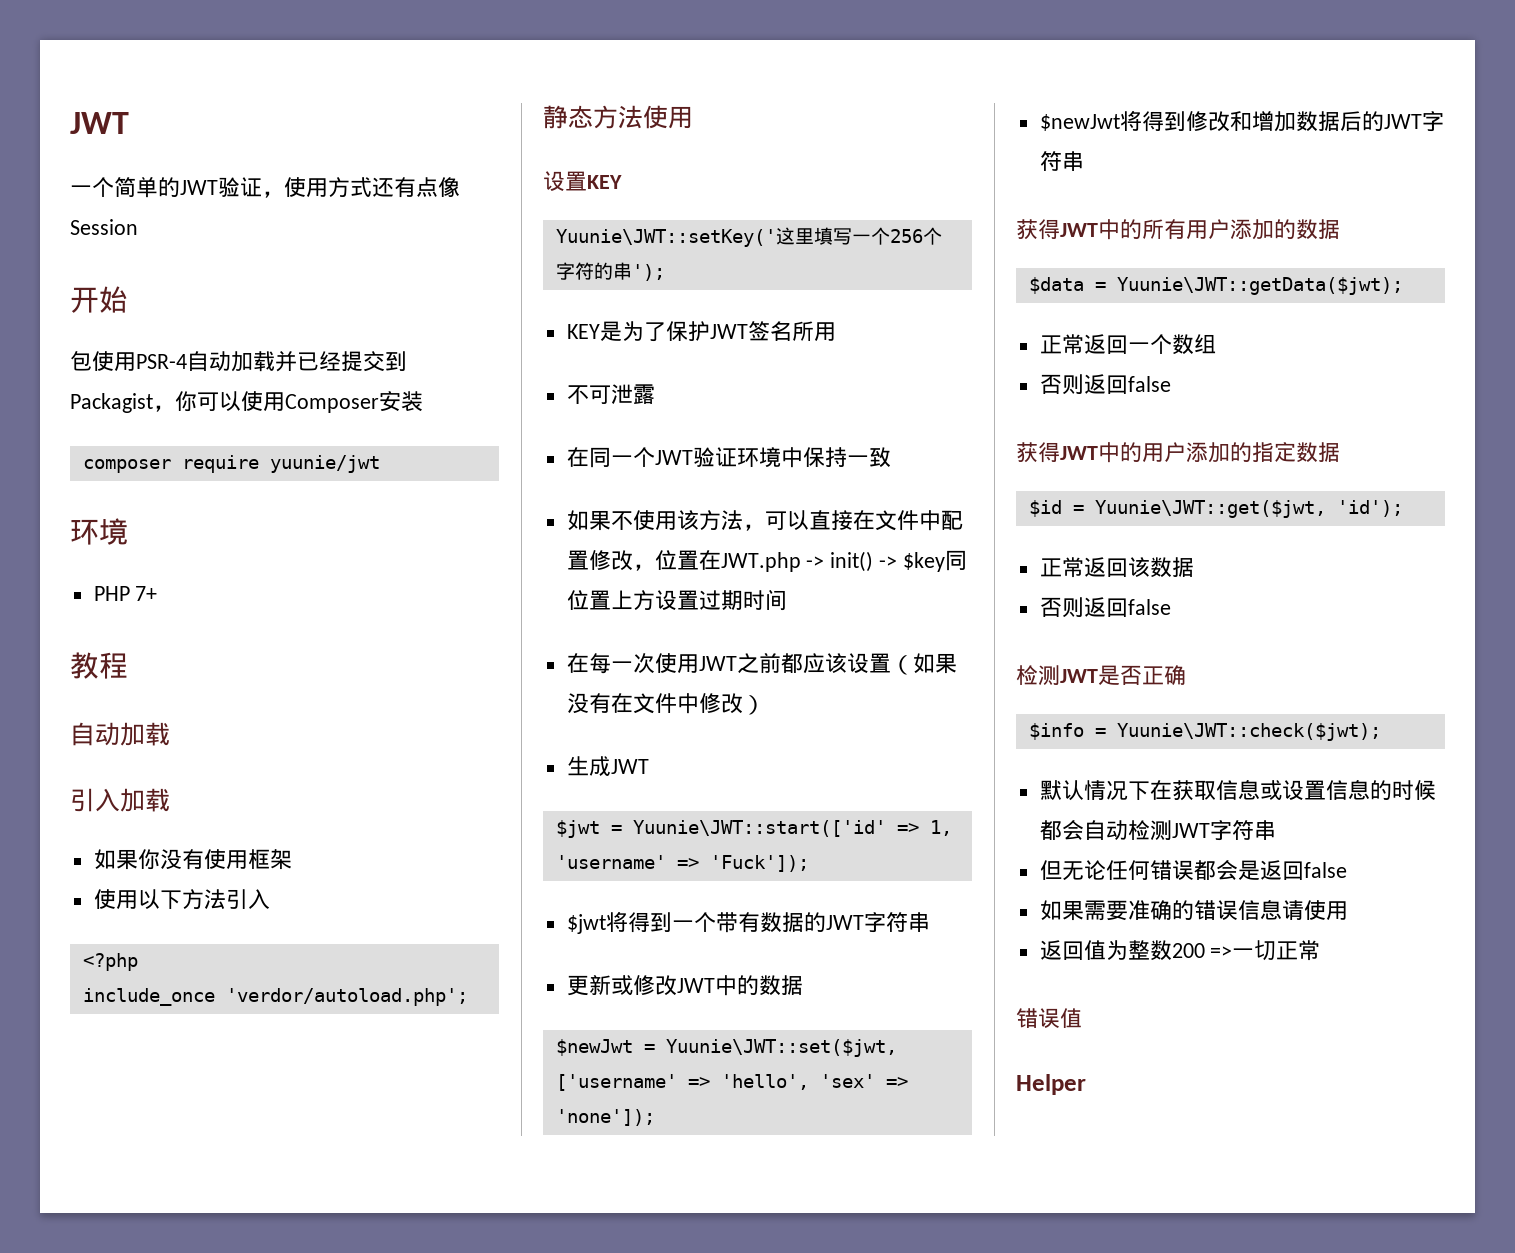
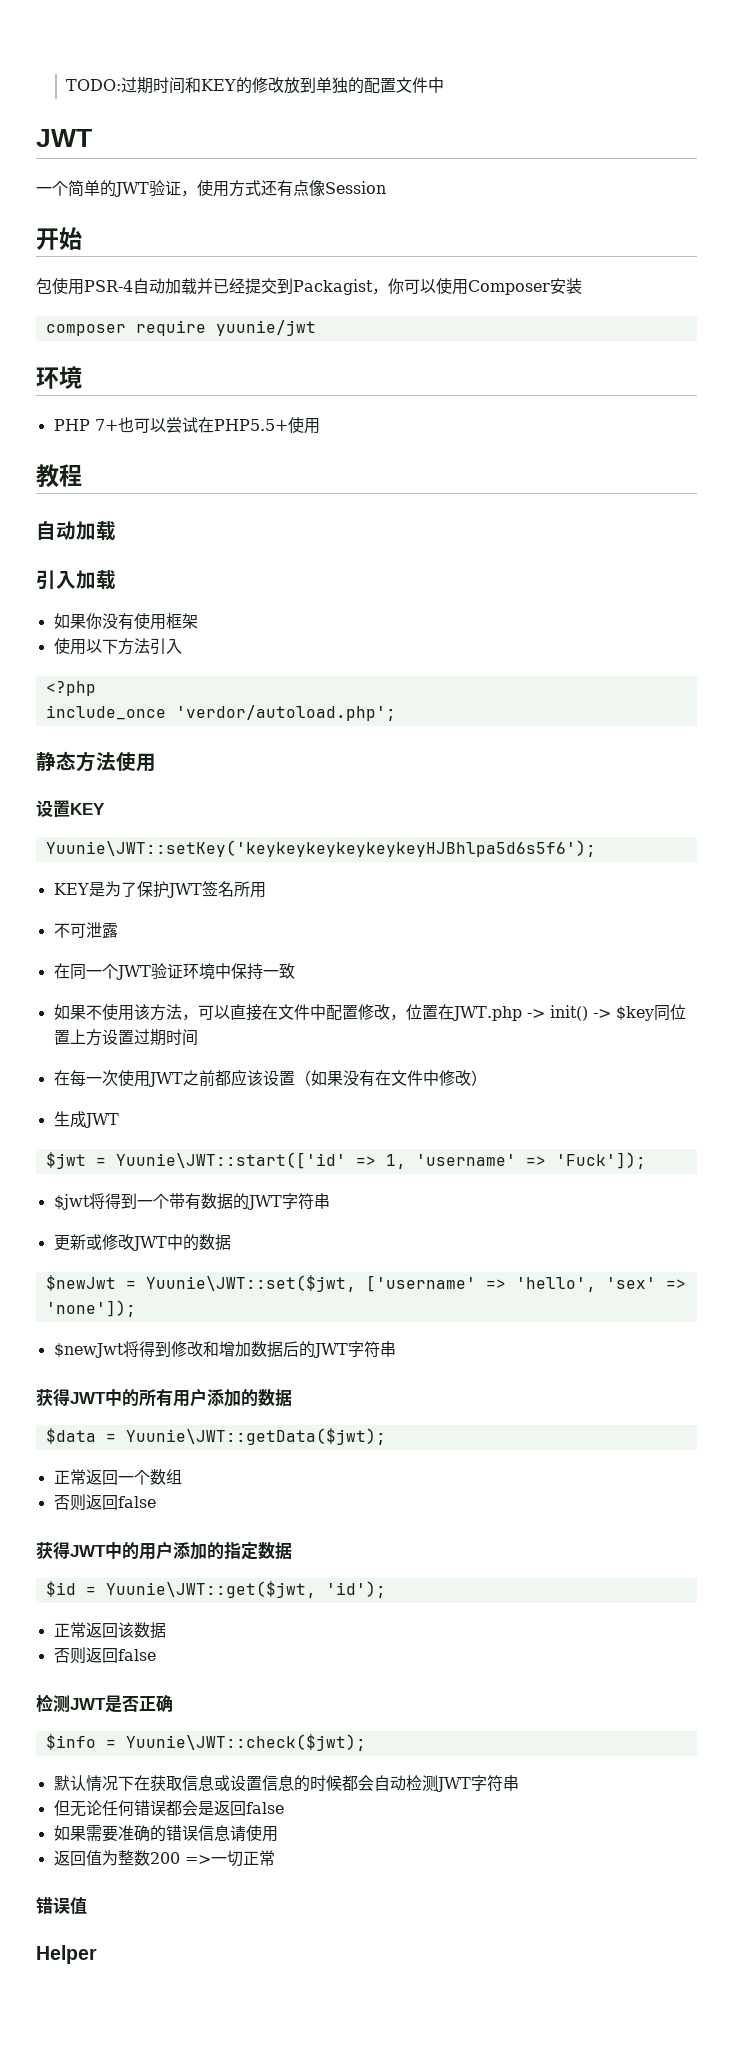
+ TODO:过期时间和KEY的修改放到单独的配置文件中
- PHP 7+
+ PHP 7+也可以尝试在PHP5.5+使用
- Yuunie\JWT::setKey('这里填写一个256个字符的串');
+ Yuunie\JWT::setKey('keykeykeykeykeykeyHJBhlpa5d6s5f6');

